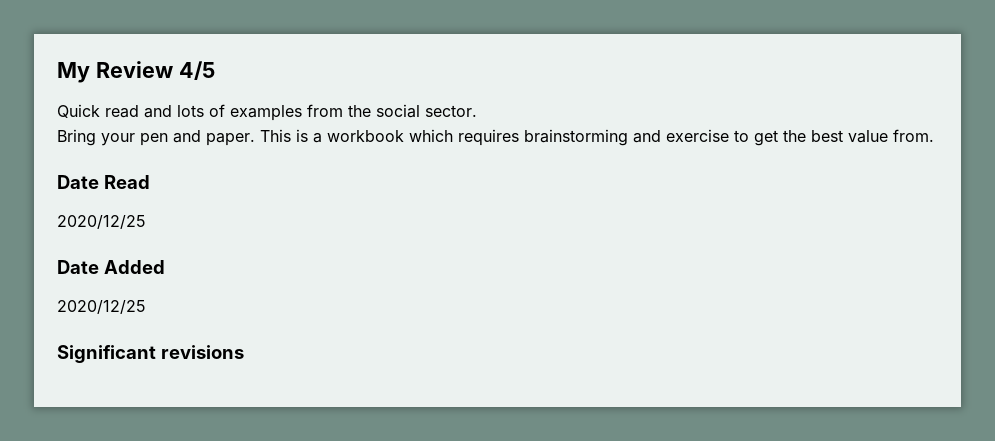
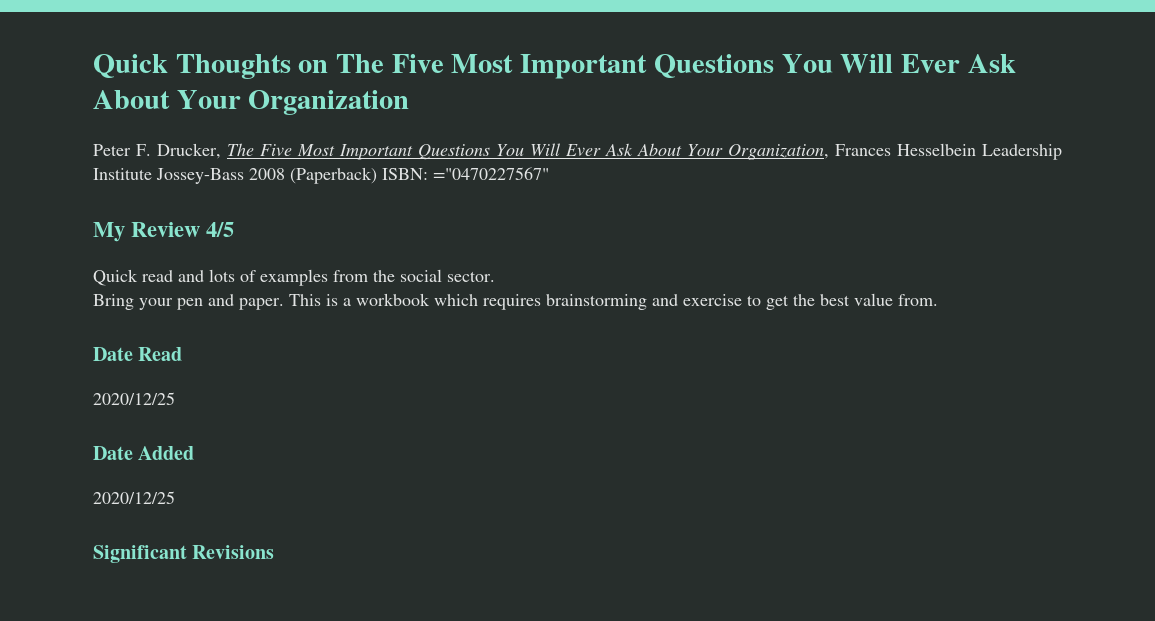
+ Quick Thoughts on The Five Most Important Questions You Will Ever Ask About Your Organization
+ Peter F. Drucker, The Five Most Important Questions You Will Ever Ask About Your Organization, Frances Hesselbein Leadership Institute Jossey-Bass 2008 (Paperback) ISBN: ="0470227567"
- Significant revisions
+ Significant Revisions

